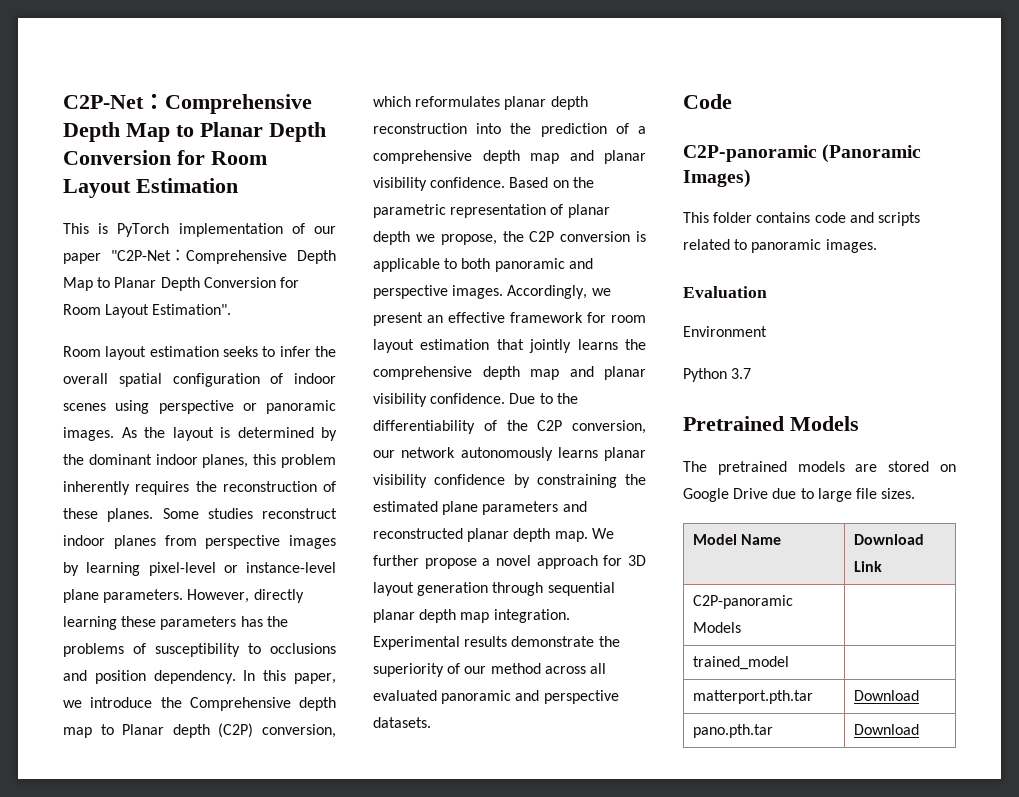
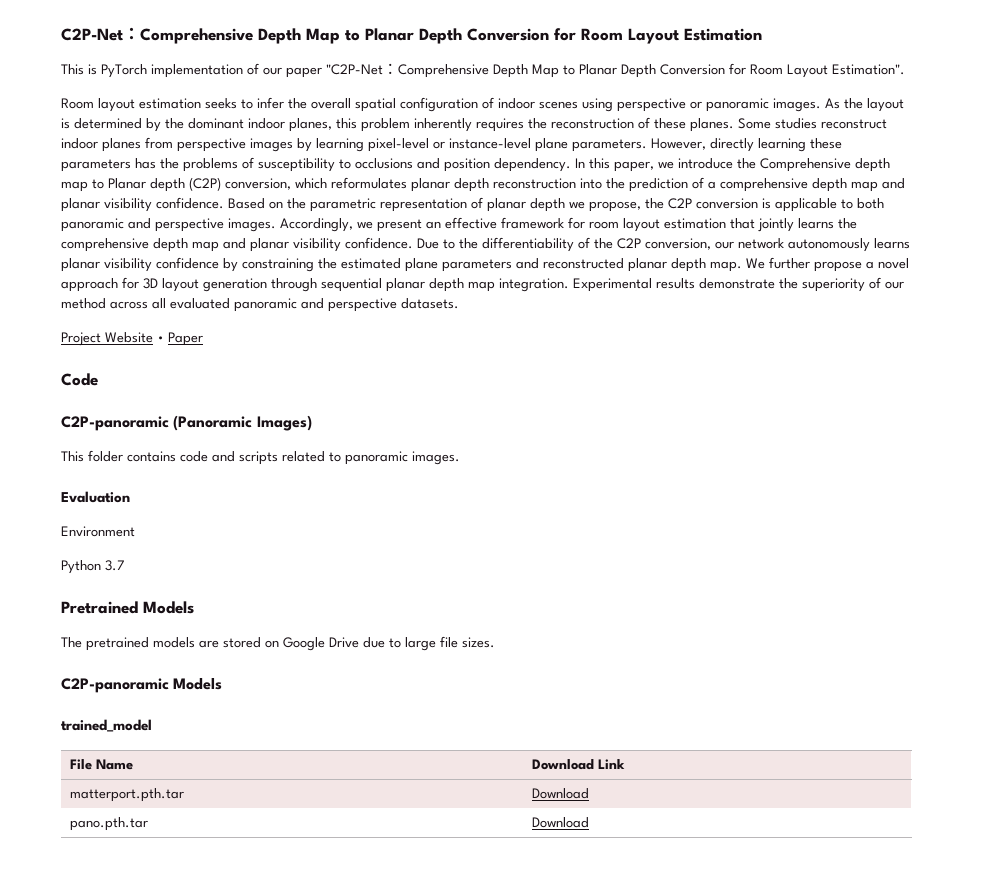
+ Project Website • Paper
- Model Name | Download Link
+ C2P-panoramic Models
+ trained_model
+ File Name | Download Link
- C2P-panoramic Models |
- trained_model |

